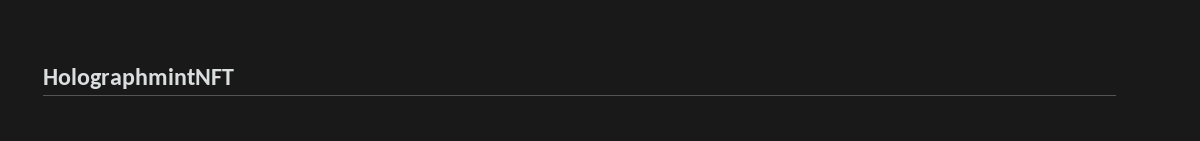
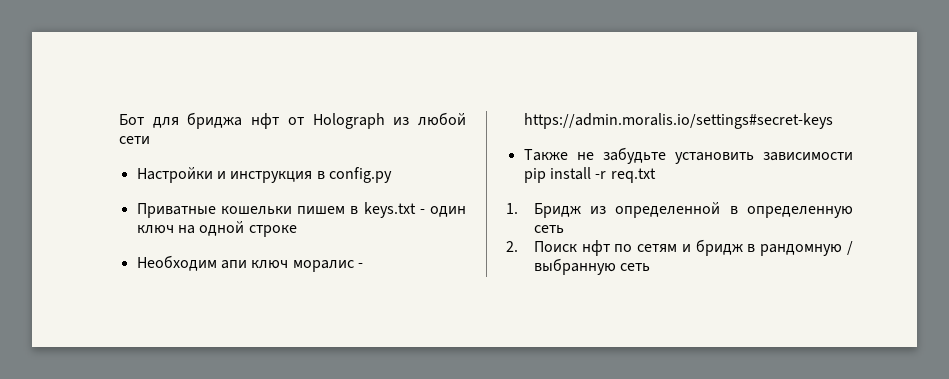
- HolographmintNFT
+ Бот для бриджа нфт от Holograph из любой сети
+ Настройки и инструкция в config.py
+ Приватные кошельки пишем в keys.txt - один ключ на одной строке
+ Необходим апи ключ моралис - https://admin.moralis.io/settings#secret-keys
+ Также не забудьте установить зависимости pip install -r req.txt
+ 1. Бридж из определенной в определенную сеть
+ 2. Поиск нфт по сетям и бридж в рандомную / выбранную сеть

